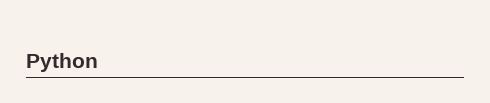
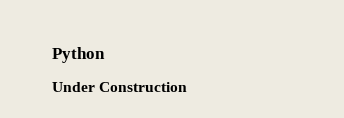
+ Under Construction

